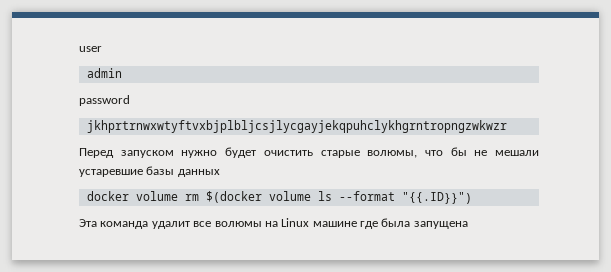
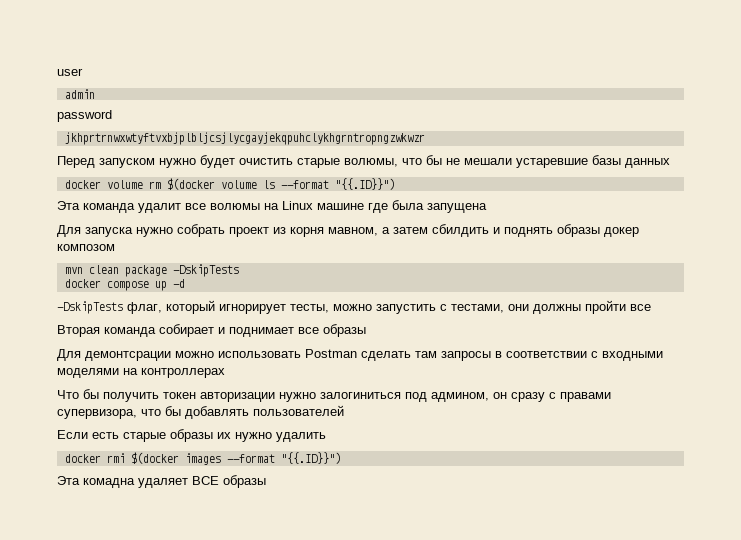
+ Для запуска нужно собрать проект из корня мавном, а затем сбилдить и поднять образы докер композом
+ mvn clean package -DskipTests
+ docker compose up -d
+ -DskipTests флаг, который игнорирует тесты, можно запустить с тестами, они должны пройти все
+ Вторая команда собирает и поднимает все образы
+ Для демонтсрации можно использовать Postman сделать там запросы в соответствии с входными моделями на контроллерах
+ Что бы получить токен авторизации нужно залогиниться под админом, он сразу с правами супервизора, что бы добавлять пользователей
+ Если есть старые образы их нужно удалить
+ docker rmi $(docker images --format "{{.ID}}")
+ Эта комадна удаляет ВСЕ образы

